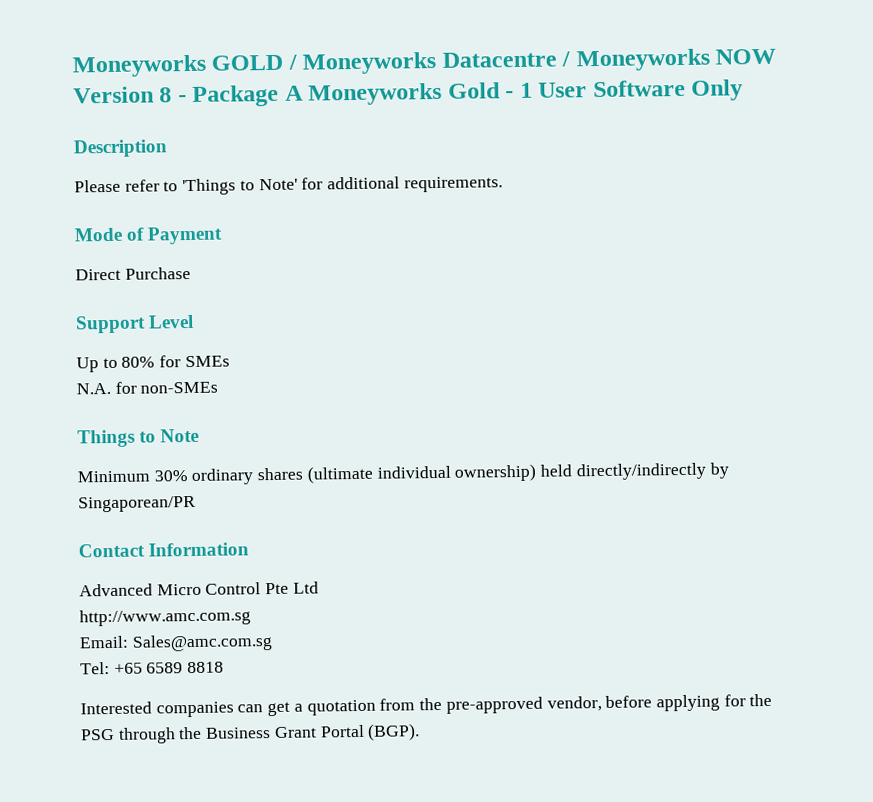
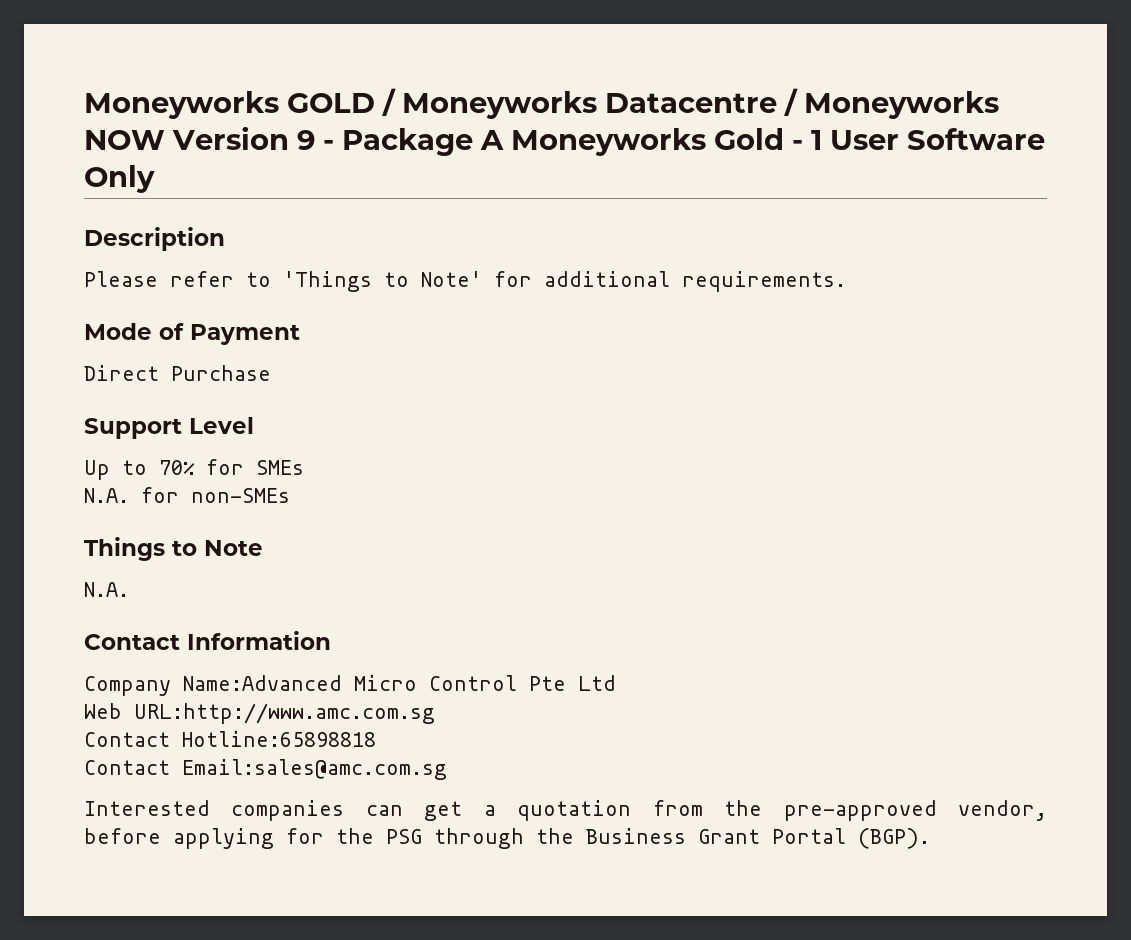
- Moneyworks GOLD / Moneyworks Datacentre / Moneyworks NOW Version 8 - Package A Moneyworks Gold - 1 User Software Only
+ Moneyworks GOLD / Moneyworks Datacentre / Moneyworks NOW Version 9 - Package A Moneyworks Gold - 1 User Software Only
- Up to 80% for SMEs
+ Up to 70% for SMEs
  Things to Note
- Minimum 30% ordinary shares (ultimate individual ownership) held directly/indirectly by Singaporean/PR
+ N.A.
- Advanced Micro Control Pte Ltd
+ Company Name:Advanced Micro Control Pte Ltd
- http://www.amc.com.sg
- Email: Sales@amc.com.sg
- Tel: +65 6589 8818
+ Web URL:http://www.amc.com.sg
+ Contact Hotline:65898818
+ Contact Email:sales@amc.com.sg

